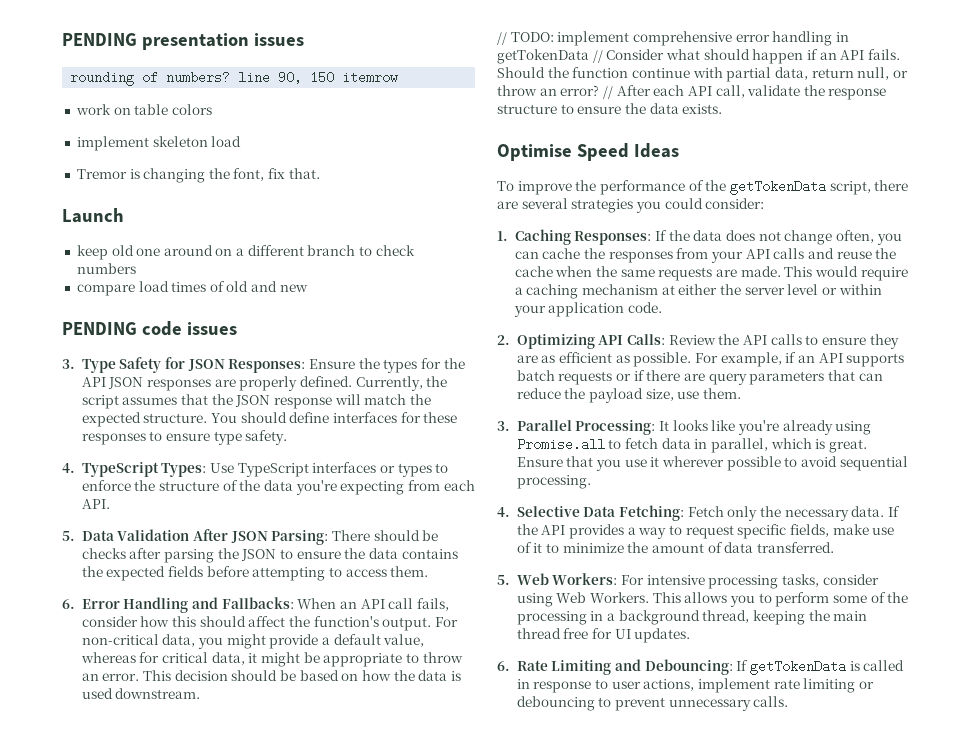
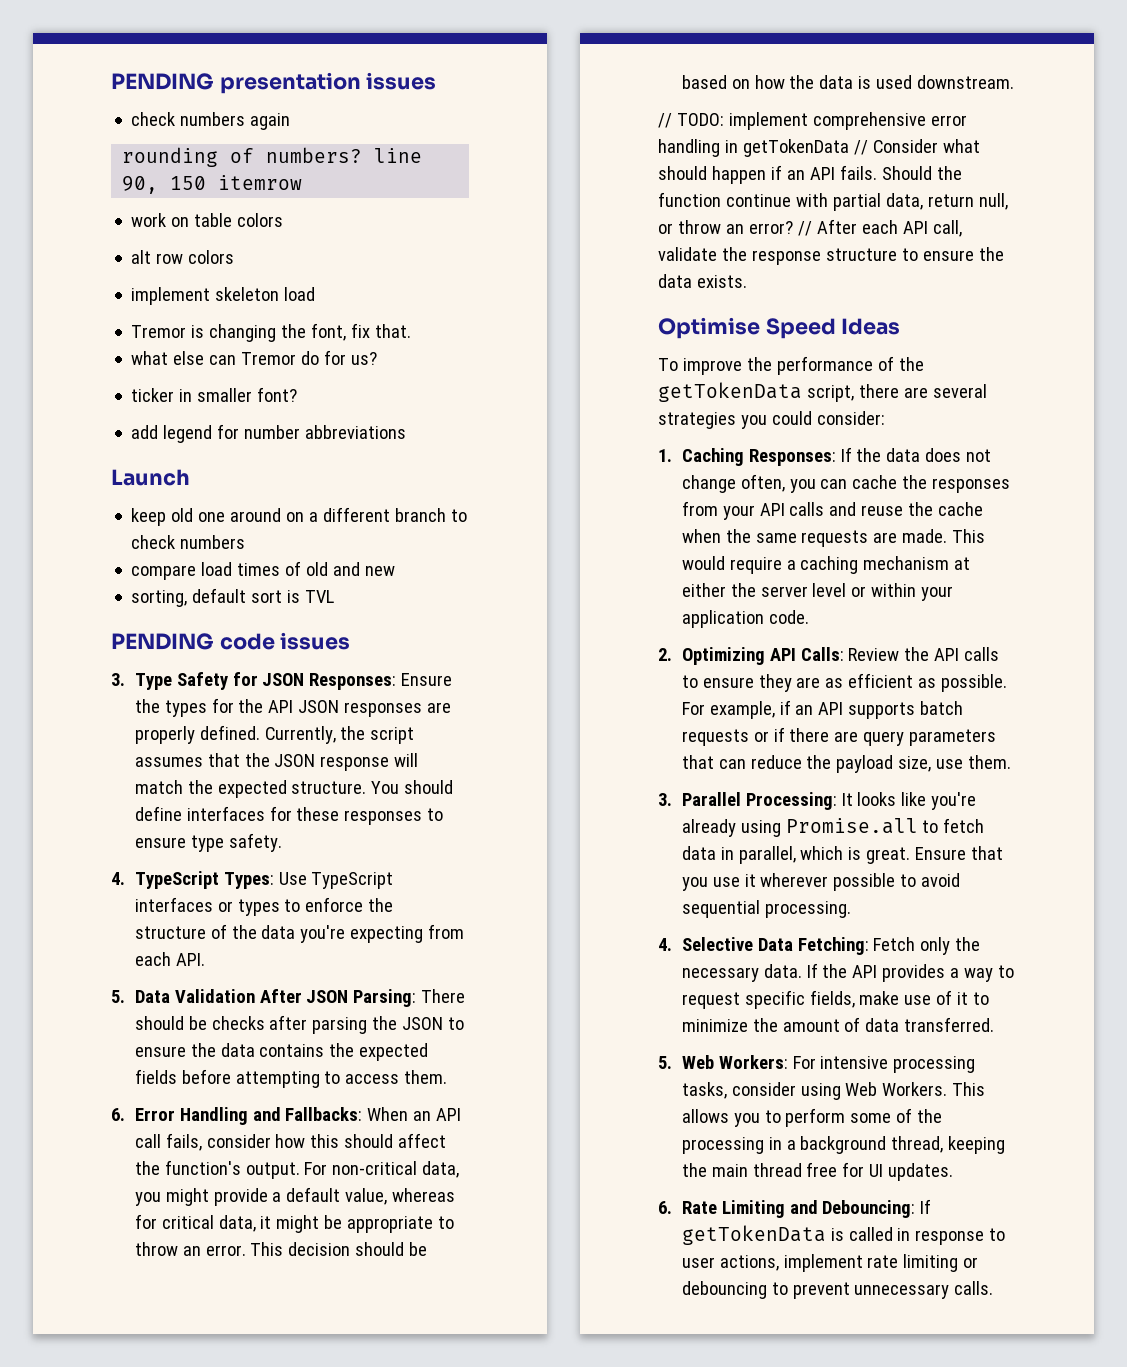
+ check numbers again
+ alt row colors
+ what else can Tremor do for us?
+ ticker in smaller font?
+ add legend for number abbreviations
+ sorting, default sort is TVL

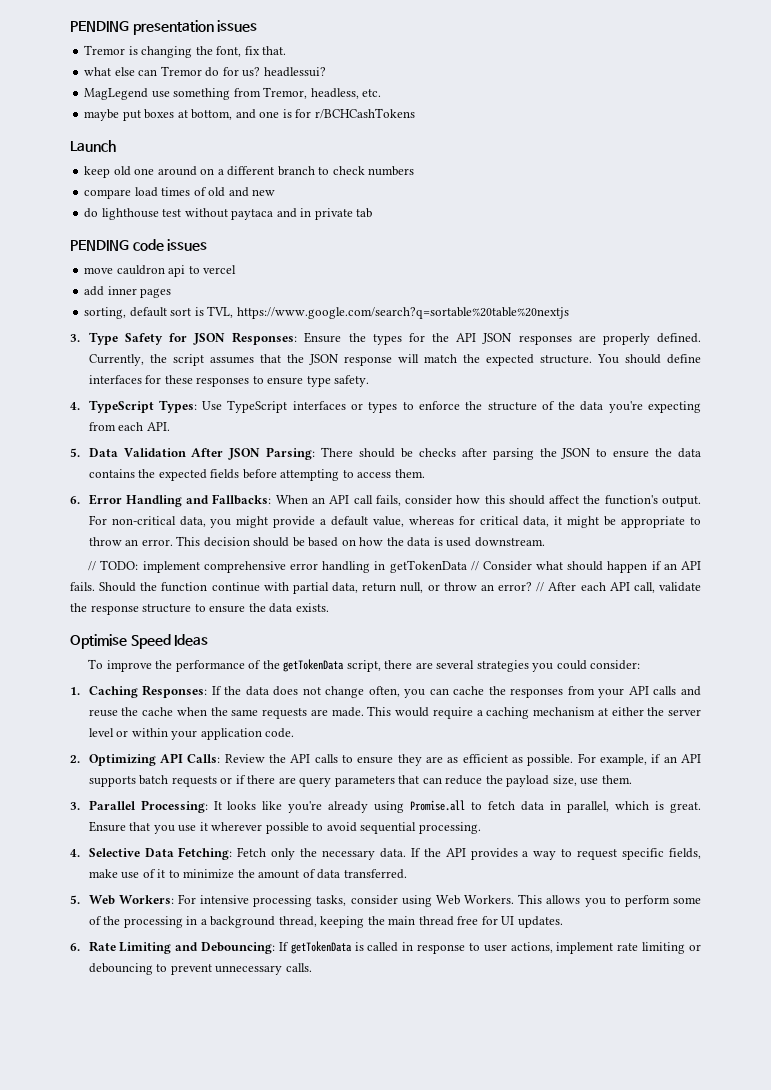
- check numbers again
- rounding of numbers? line 90, 150 itemrow
- work on table colors
- alt row colors
- implement skeleton load
- what else can Tremor do for us?
- ticker in smaller font?
- add legend for number abbreviations
+ what else can Tremor do for us? headlessui?
+ MagLegend use something from Tremor, headless, etc.
+ maybe put boxes at bottom, and one is for r/BCHCashTokens
+ do lighthouse test without paytaca and in private tab
+ PENDING code issues
+ move cauldron api to vercel
+ add inner pages
- sorting, default sort is TVL
- PENDING code issues
+ sorting, default sort is TVL, https://www.google.com/search?q=sortable%20table%20nextjs

